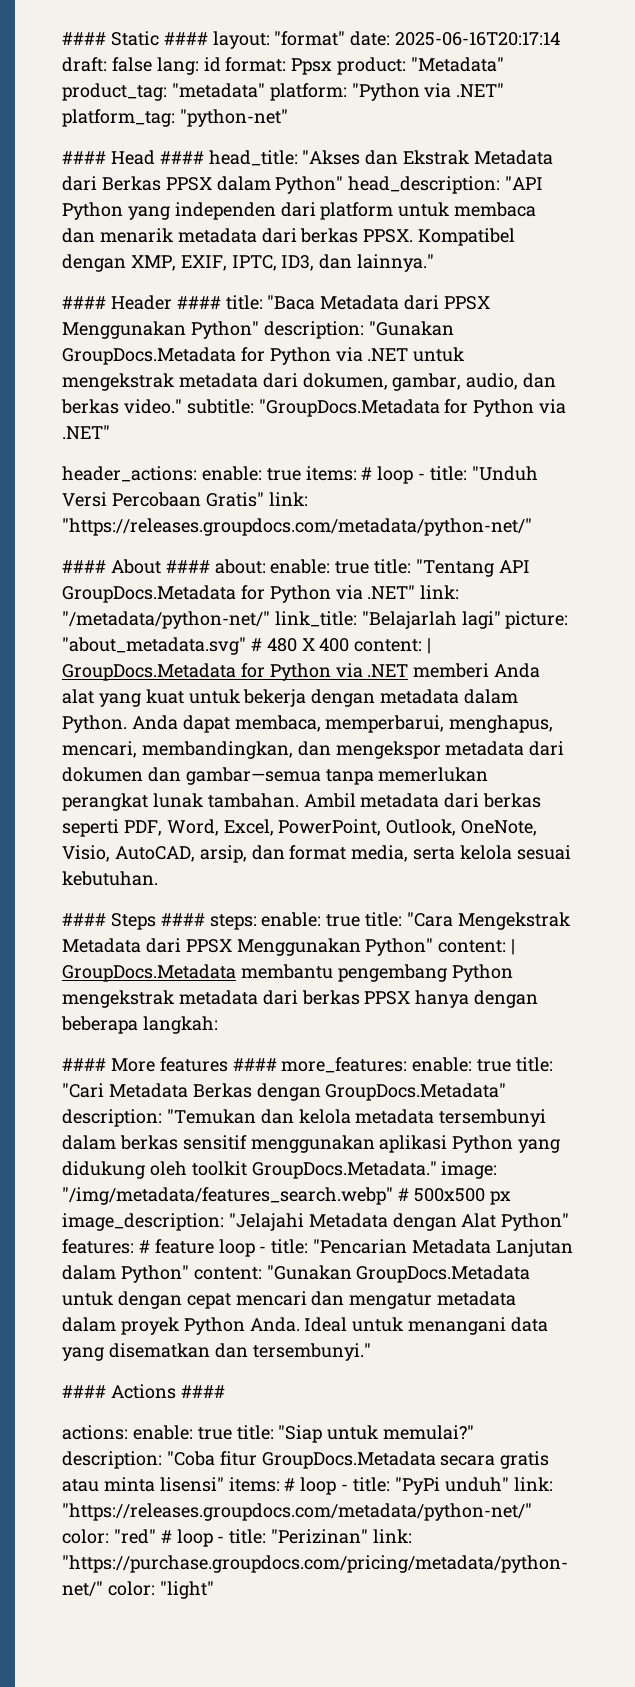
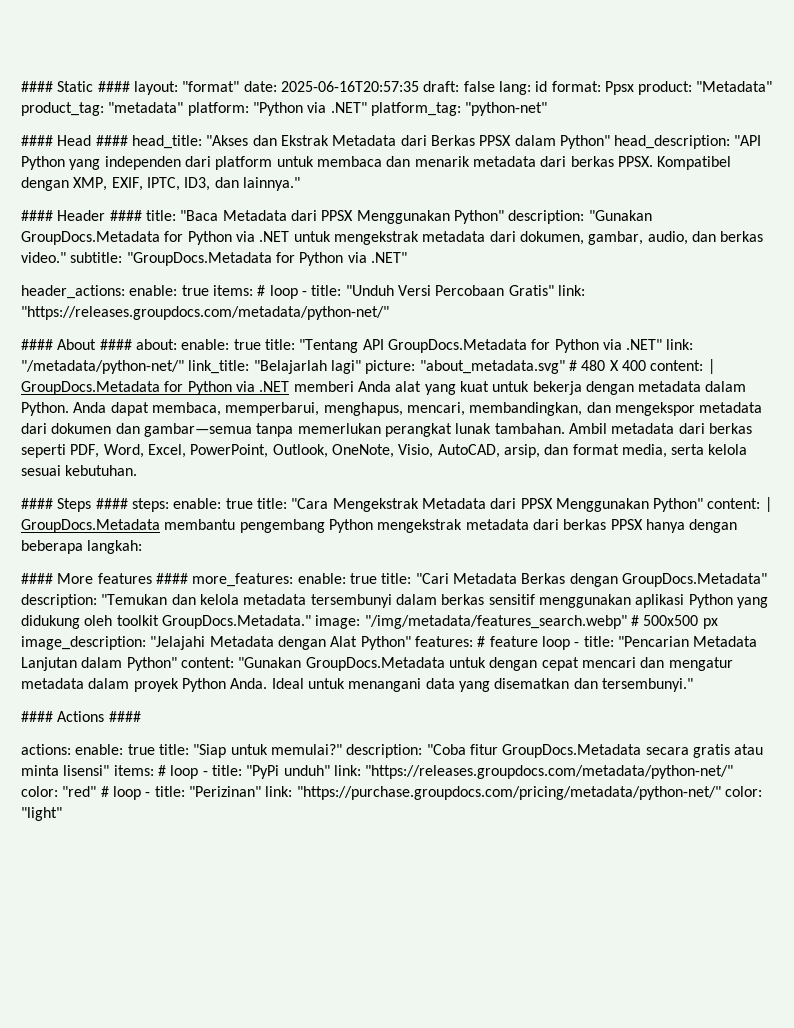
- #### Static #### layout: "format" date: 2025-06-16T20:17:14 draft: false lang: id format: Ppsx product: "Metadata" product_tag: "metadata" platform: "Python via .NET" platform_tag: "python-net"
+ #### Static #### layout: "format" date: 2025-06-16T20:57:35 draft: false lang: id format: Ppsx product: "Metadata" product_tag: "metadata" platform: "Python via .NET" platform_tag: "python-net"

